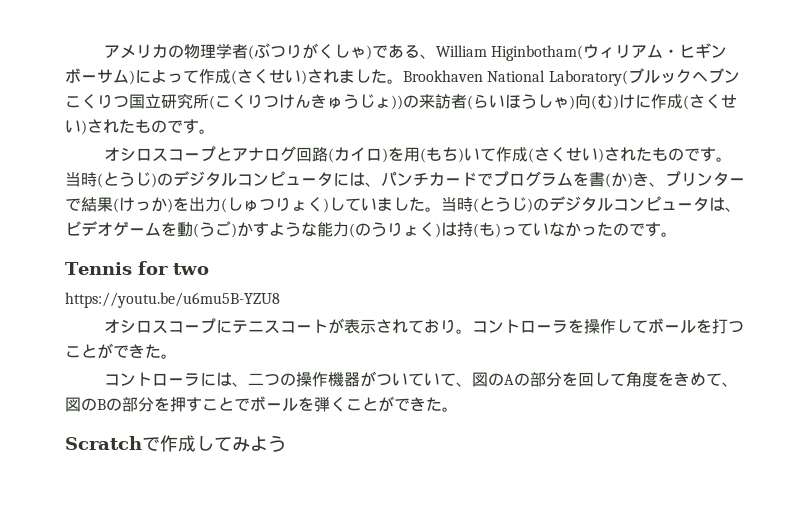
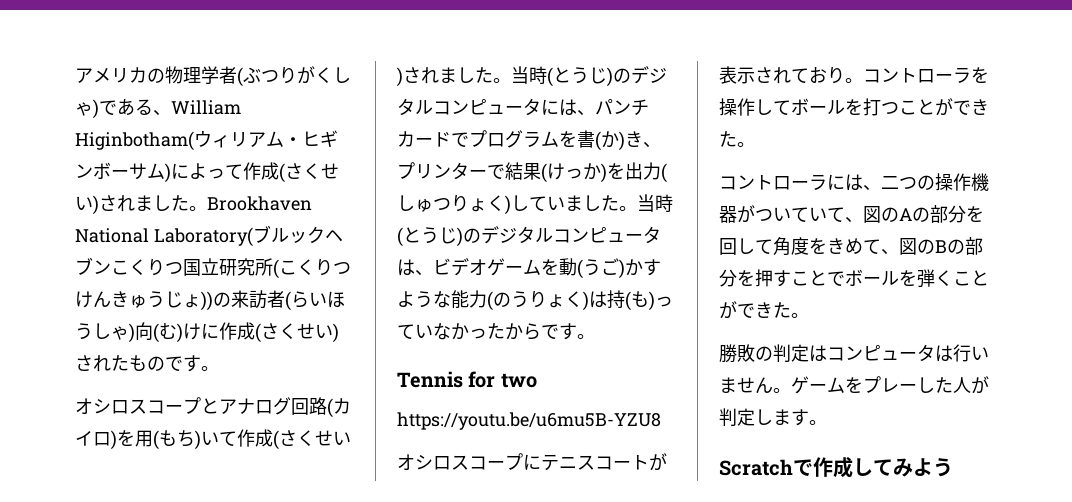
- オシロスコープとアナログ回路(カイロ)を用(もち)いて作成(さくせい)されたものです。
+ オシロスコープとアナログ回路(カイロ)を用(もち)いて作成(さくせい)されました。
- 当時(とうじ)のデジタルコンピュータは、ビデオゲームを動(うご)かすような能力(のうりょく)は持(も)っていなかったのです。
+ 当時(とうじ)のデジタルコンピュータは、ビデオゲームを動(うご)かすような能力(のうりょく)は持(も)っていなかったからです。
+ 勝敗の判定はコンピュータは行いません。ゲームをプレーした人が判定します。

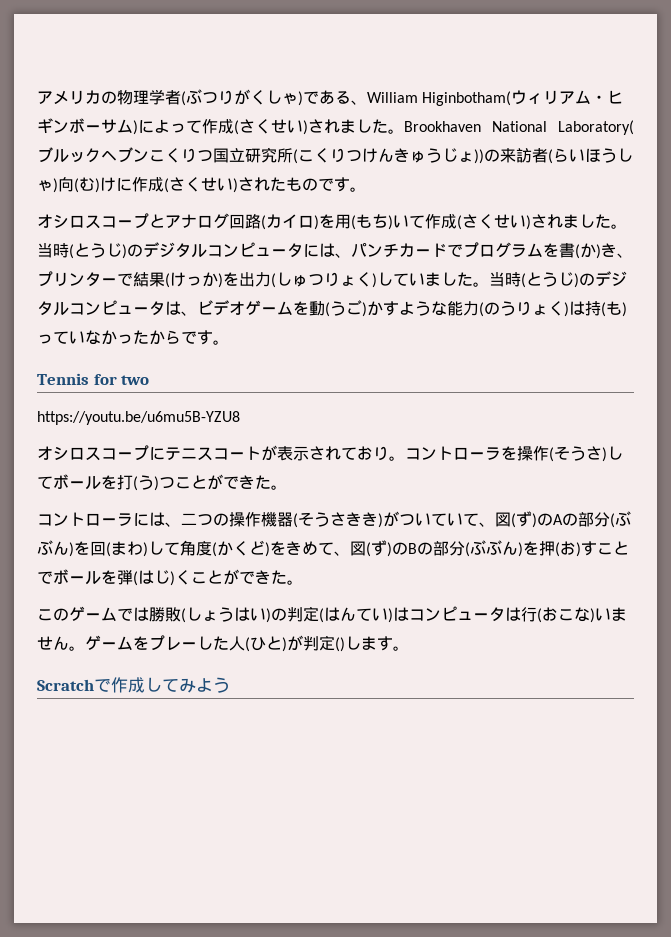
- コントローラを操作してボールを打つことができた。
+ コントローラを操作(そうさ)してボールを打(う)つことができた。
- コントローラには、二つの操作機器がついていて、図のAの部分を回して角度をきめて、図のBの部分を押すことでボールを弾くことができた。
+ コントローラには、二つの操作機器(そうさきき)がついていて、図(ず)のAの部分(ぶぶん)を回(まわ)して角度(かくど)をきめて、図(ず)のBの部分(ぶぶん)を押(お)すことでボールを弾(はじ)くことができた。
- 勝敗の判定はコンピュータは行いません。
+ このゲームでは勝敗(しょうはい)の判定(はんてい)はコンピュータは行(おこな)いません。
- ゲームをプレーした人が判定します。
+ ゲームをプレーした人(ひと)が判定()します。

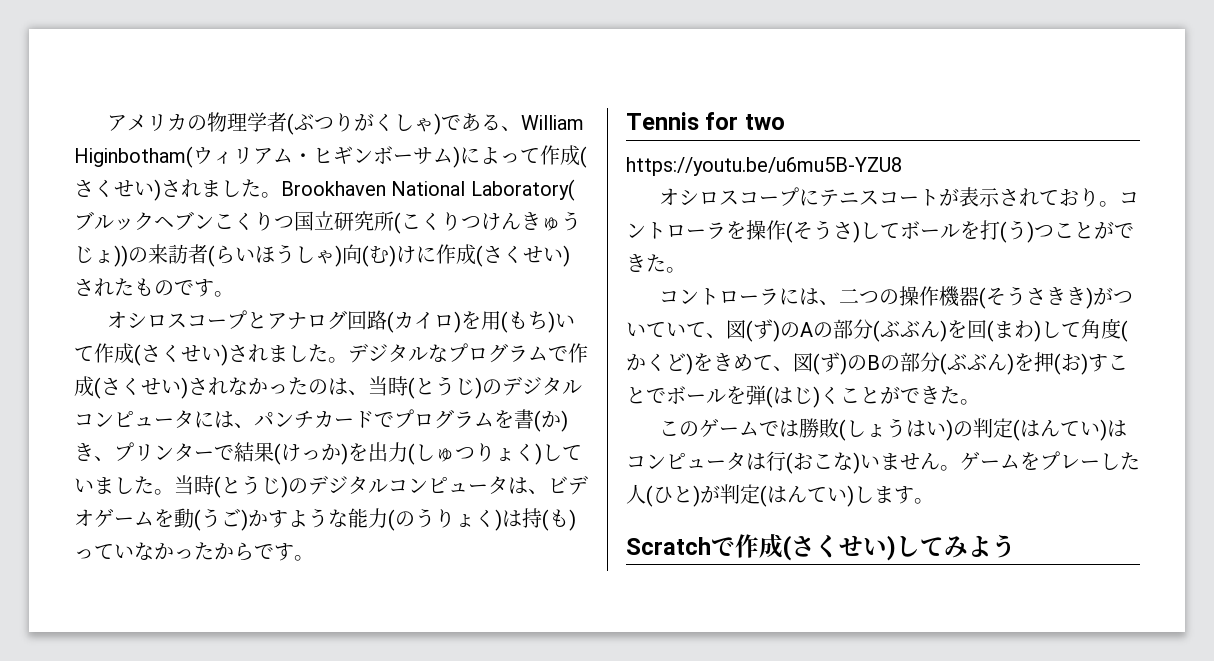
- 当時(とうじ)のデジタルコンピュータには、パンチカードでプログラムを書(か)き、プリンターで結果(けっか)を出力(しゅつりょく)していました。
+ デジタルなプログラムで作成(さくせい)されなかったのは、当時(とうじ)のデジタルコンピュータには、パンチカードでプログラムを書(か)き、プリンターで結果(けっか)を出力(しゅつりょく)していました。
- ゲームをプレーした人(ひと)が判定()します。
+ ゲームをプレーした人(ひと)が判定(はんてい)します。
- Scratchで作成してみよう
+ Scratchで作成(さくせい)してみよう

